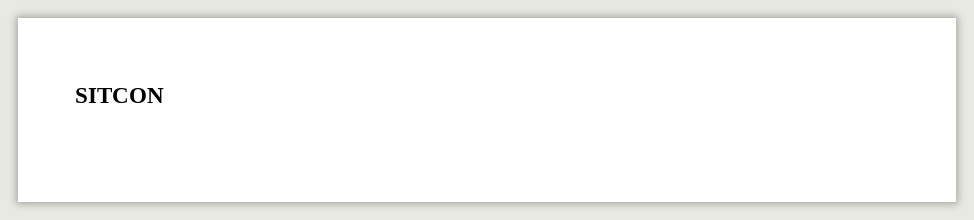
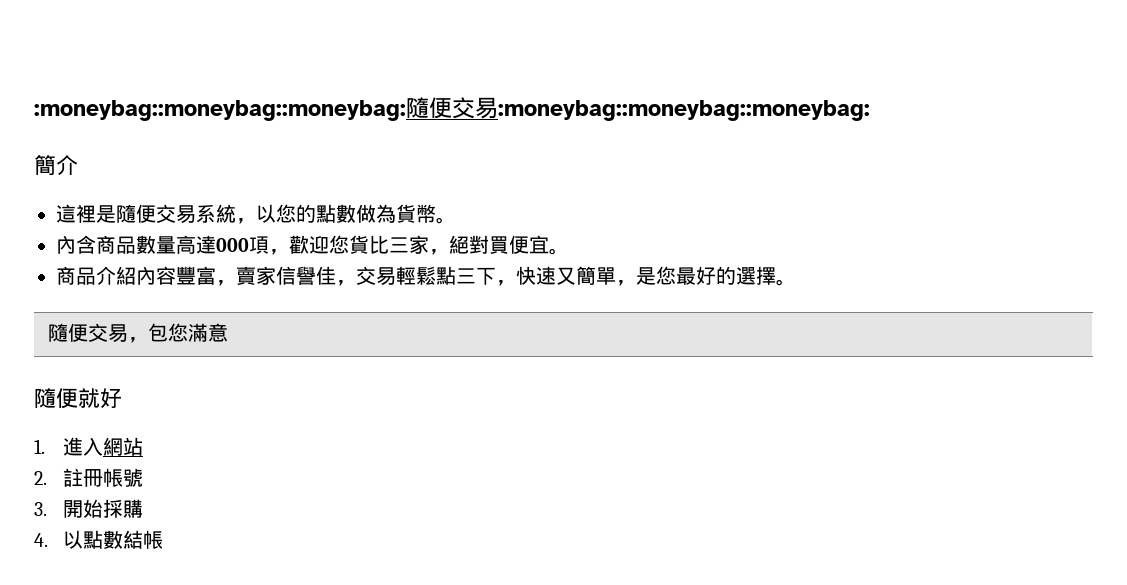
- SITCON
+ :moneybag::moneybag::moneybag:隨便交易:moneybag::moneybag::moneybag:
+ 簡介
+ 這裡是隨便交易系統，以您的點數做為貨幣。
+ 內含商品數量高達000項，歡迎您貨比三家，絕對買便宜。
+ 商品介紹內容豐富，賣家信譽佳，交易輕鬆點三下，快速又簡單，是您最好的選擇。
+ 隨便交易，包您滿意
+ 隨便就好
+ 1.進入網站
+ 2.註冊帳號
+ 3.開始採購
+ 4.以點數結帳

